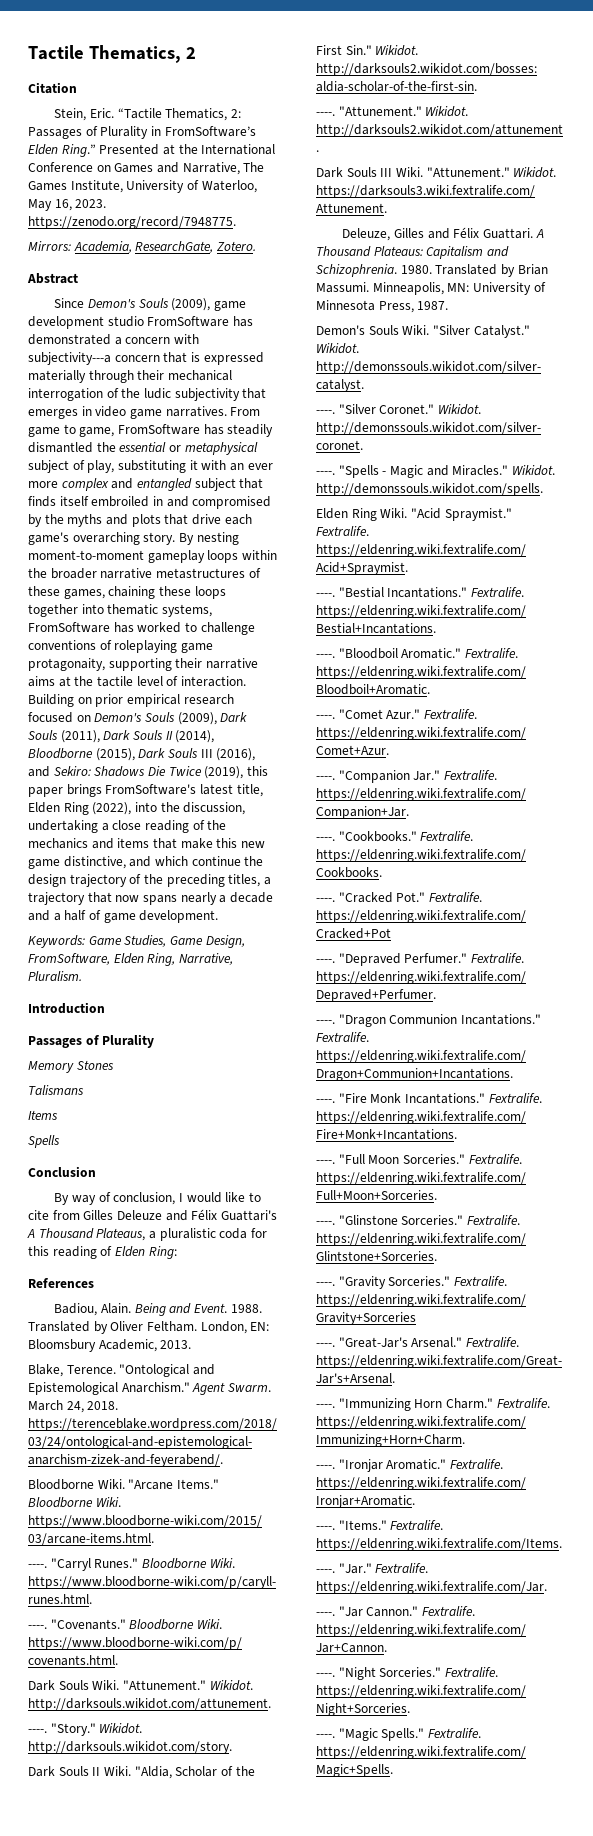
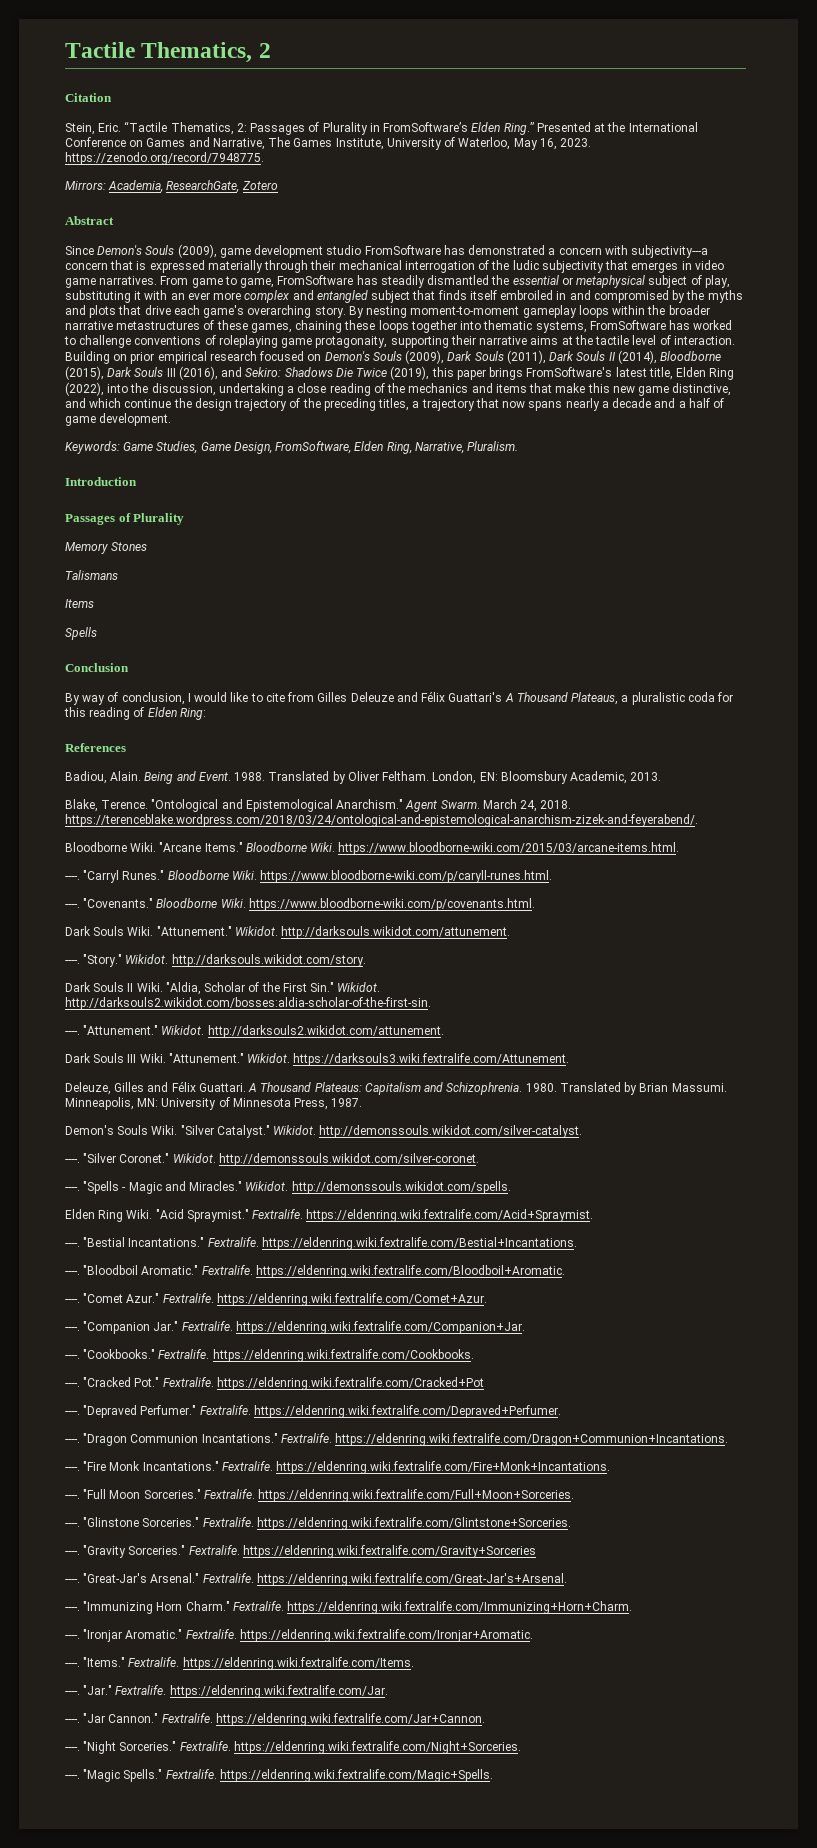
- Mirrors: Academia, ResearchGate, Zotero.
+ Mirrors: Academia, ResearchGate, Zotero

